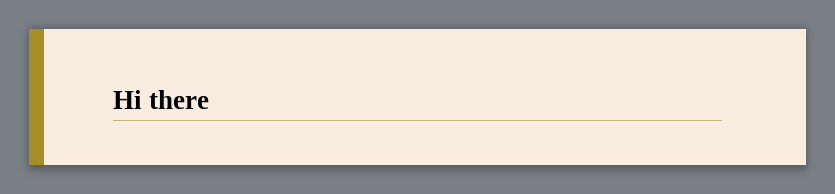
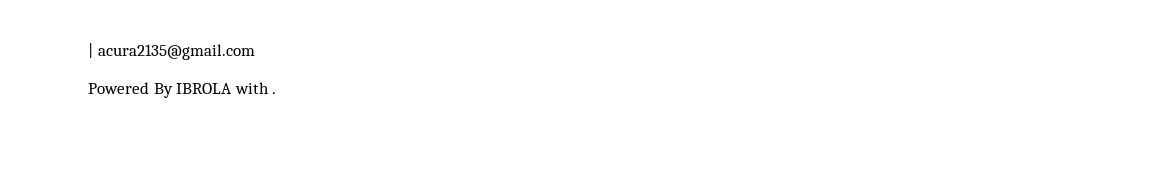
- Hi there
+ | acura2135@gmail.com
+ Powered By IBROLA with .

